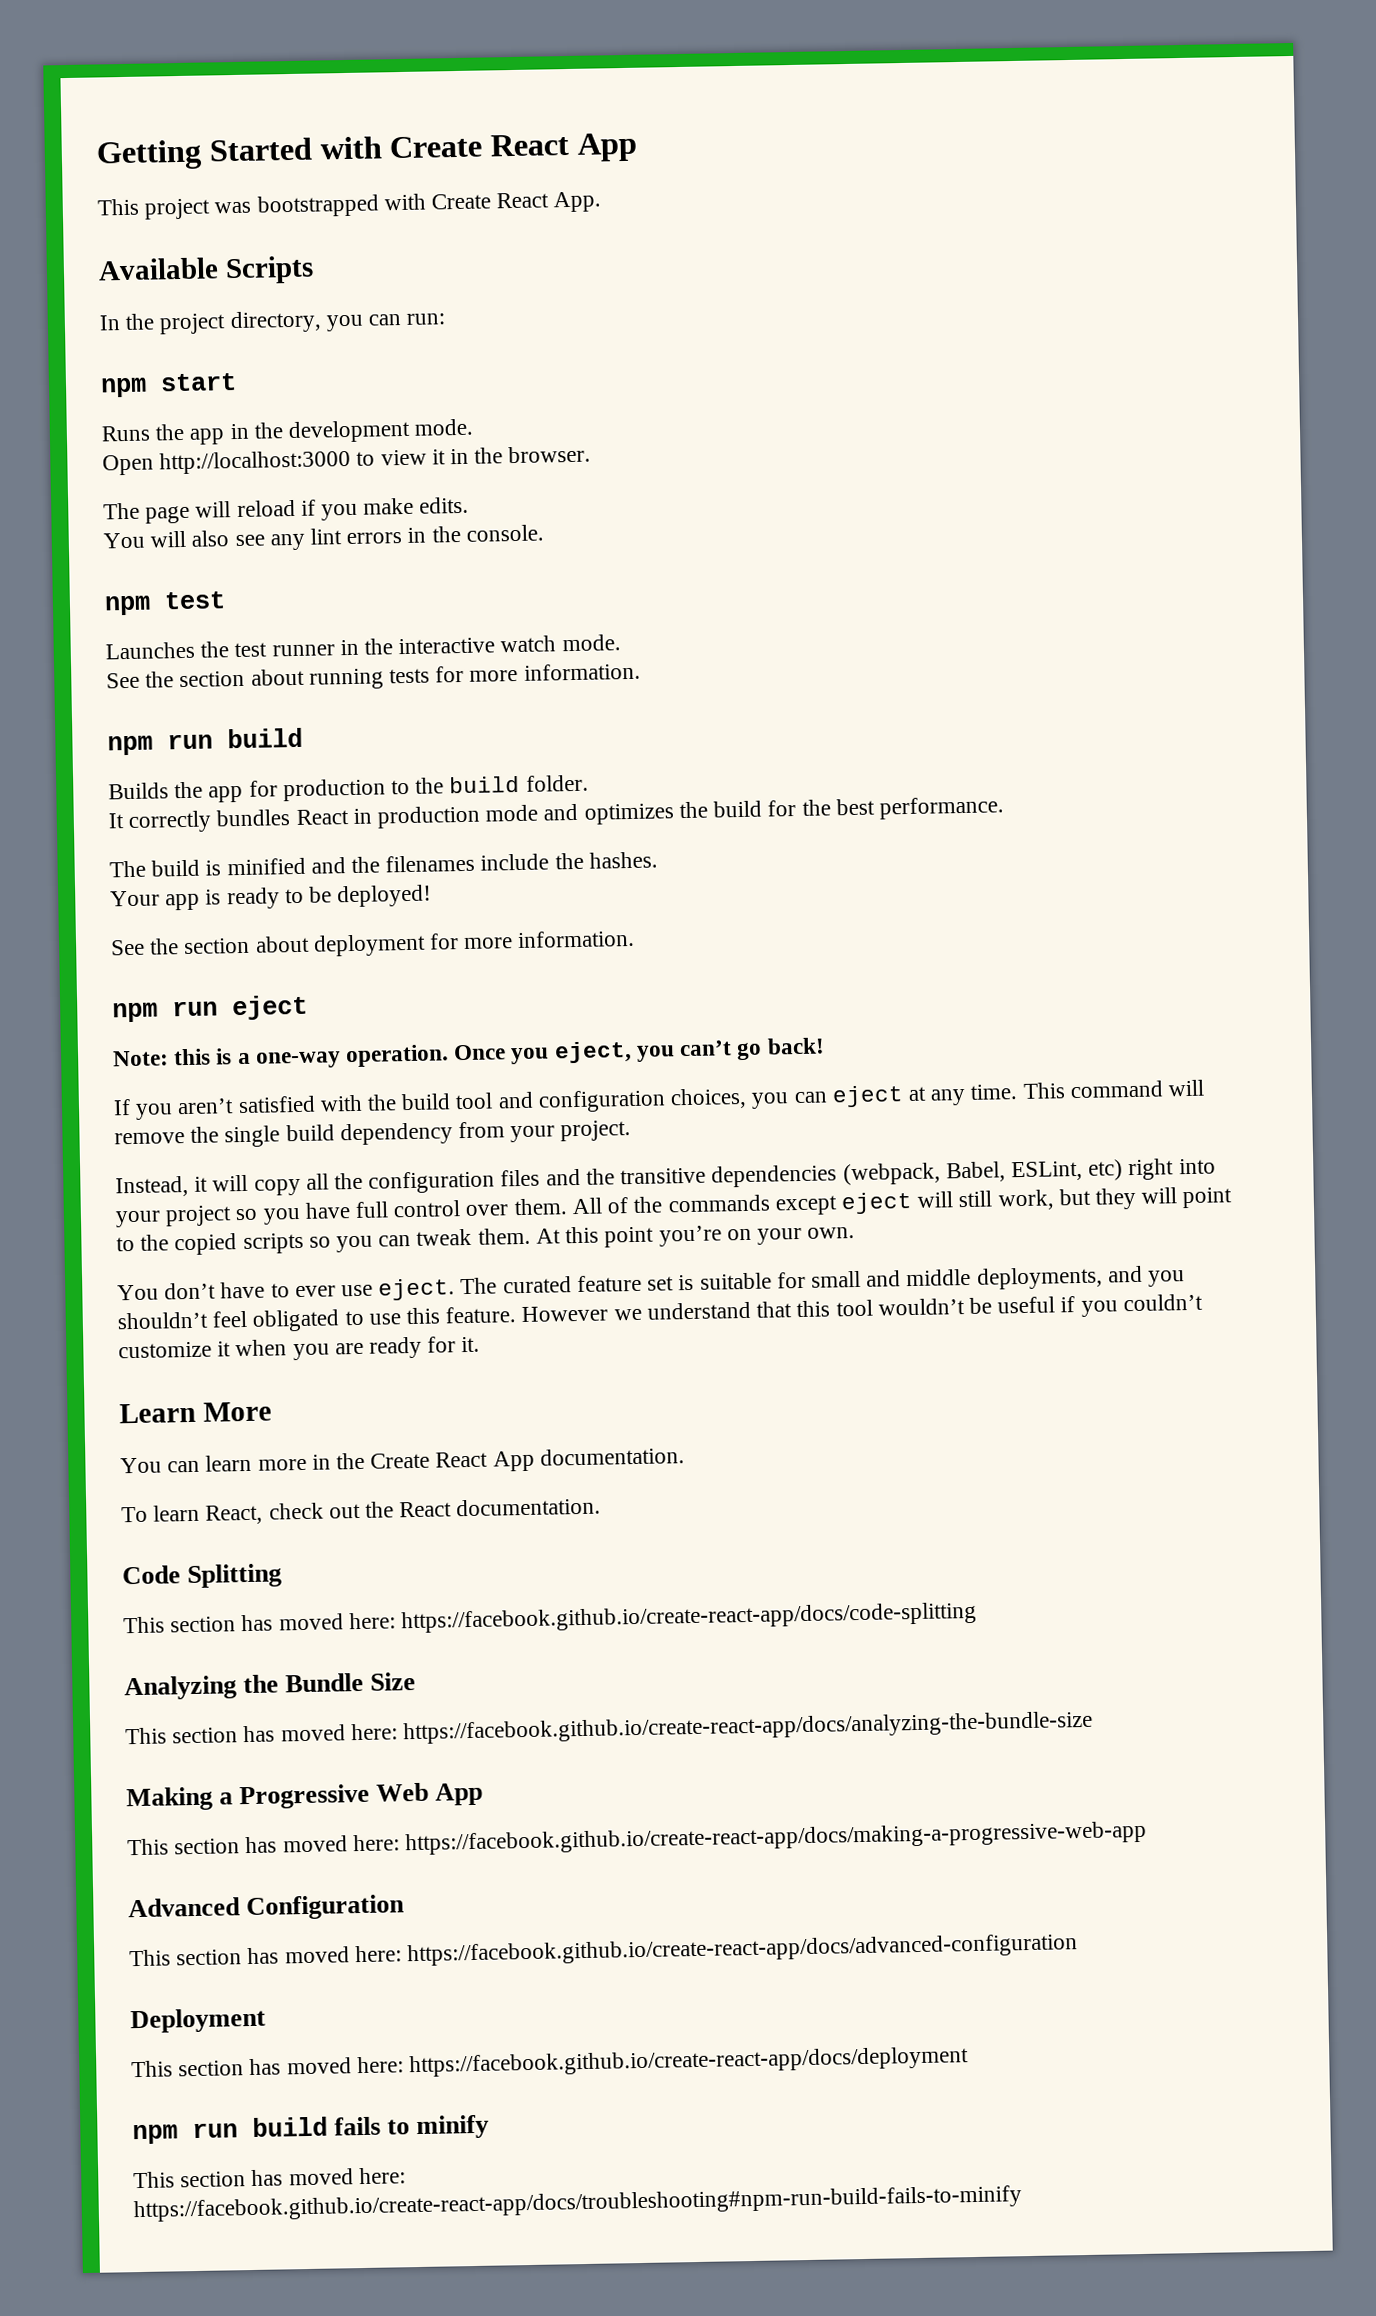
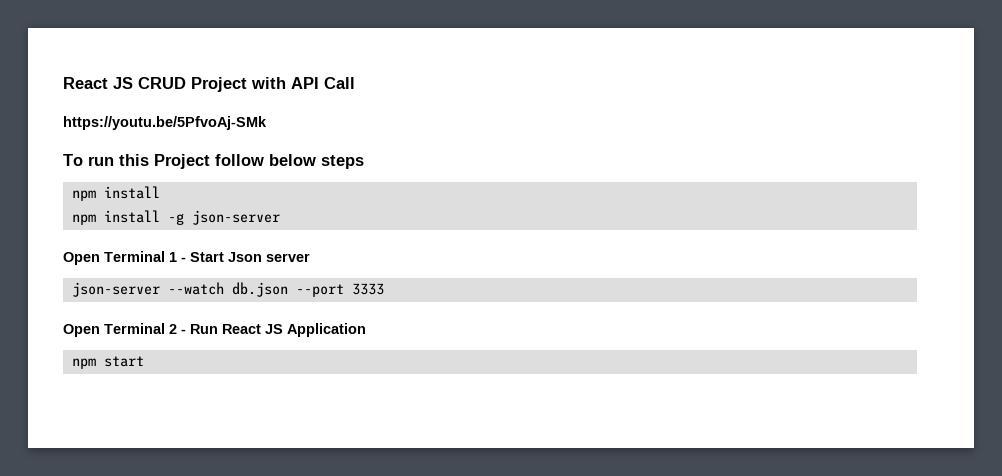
- Getting Started with Create React App
- This project was bootstrapped with Create React App.
- Available Scripts
- In the project directory, you can run:
+ React JS CRUD Project with API Call
+ https://youtu.be/5PfvoAj-SMk
+ To run this Project follow below steps
+ npm install
+ npm install -g json-server
+ Open Terminal 1 - Start Json server
+ json-server --watch db.json --port 3333
+ Open Terminal 2 - Run React JS Application
  npm start
- Runs the app in the development mode.
- Open http://localhost:3000 to view it in the browser.
- The page will reload if you make edits.
- You will also see any lint errors in the console.
- npm test
- Launches the test runner in the interactive watch mode.
- See the section about running tests for more information.
- npm run build
- Builds the app for production to the build folder.
- It correctly bundles React in production mode and optimizes the build for the best performance.
- The build is minified and the filenames include the hashes.
- Your app is ready to be deployed!
- See the section about deployment for more information.
- npm run eject
- Note: this is a one-way operation. Once you eject, you can’t go back!
- If you aren’t satisfied with the build tool and configuration choices, you can eject at any time. This command will remove the single build dependency from your project.
- Instead, it will copy all the configuration files and the transitive dependencies (webpack, Babel, ESLint, etc) right into your project so you have full control over them. All of the commands except eject will still work, but they will point to the copied scripts so you can tweak them. At this point you’re on your own.
- You don’t have to ever use eject. The curated feature set is suitable for small and middle deployments, and you shouldn’t feel obligated to use this feature. However we understand that this tool wouldn’t be useful if you couldn’t customize it when you are ready for it.
- Learn More
- You can learn more in the Create React App documentation.
- To learn React, check out the React documentation.
- Code Splitting
- This section has moved here: https://facebook.github.io/create-react-app/docs/code-splitting
- Analyzing the Bundle Size
- This section has moved here: https://facebook.github.io/create-react-app/docs/analyzing-the-bundle-size
- Making a Progressive Web App
- This section has moved here: https://facebook.github.io/create-react-app/docs/making-a-progressive-web-app
- Advanced Configuration
- This section has moved here: https://facebook.github.io/create-react-app/docs/advanced-configuration
- Deployment
- This section has moved here: https://facebook.github.io/create-react-app/docs/deployment
- npm run build fails to minify
- This section has moved here: https://facebook.github.io/create-react-app/docs/troubleshooting#npm-run-build-fails-to-minify

